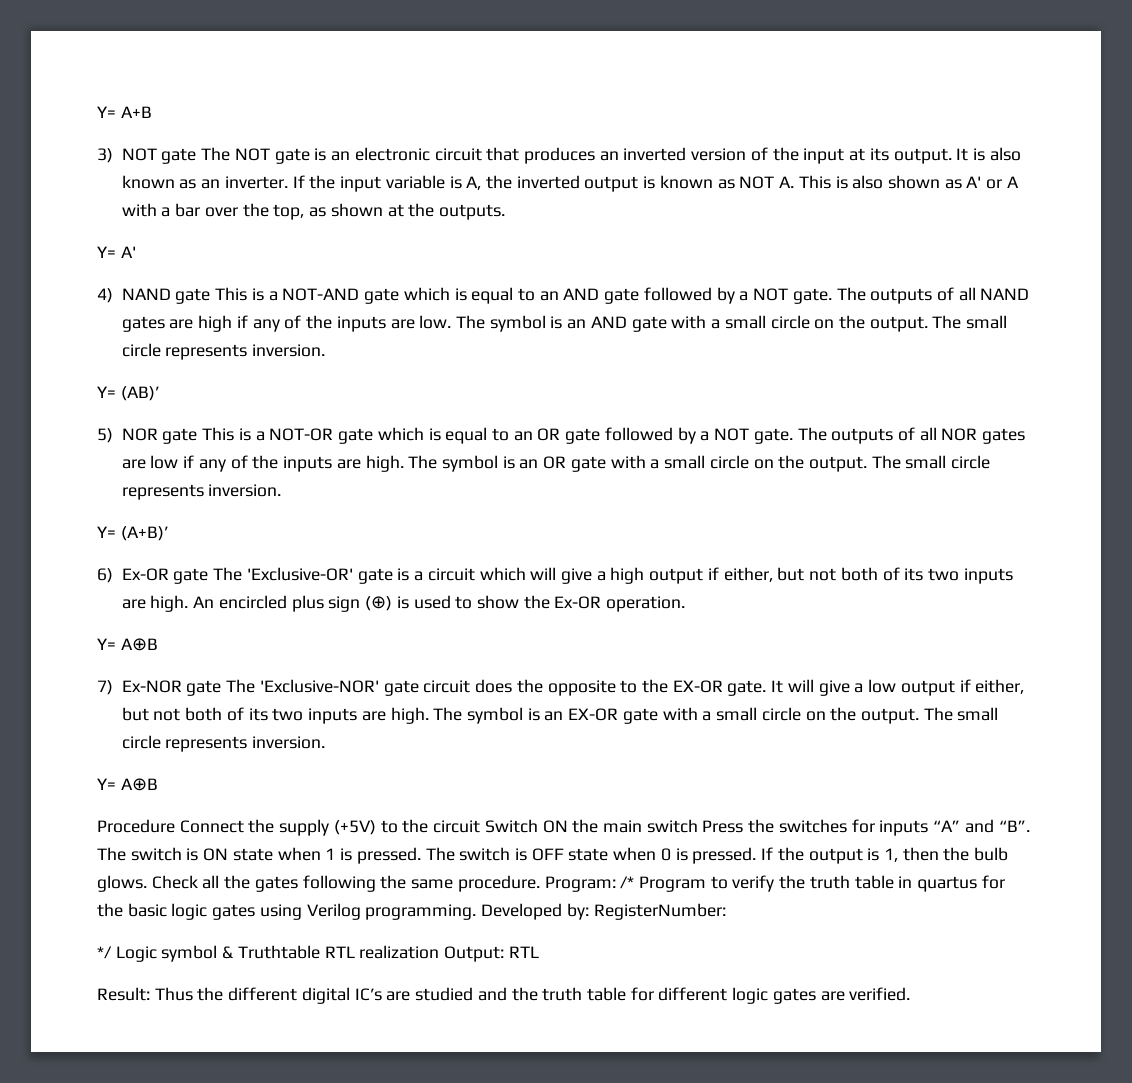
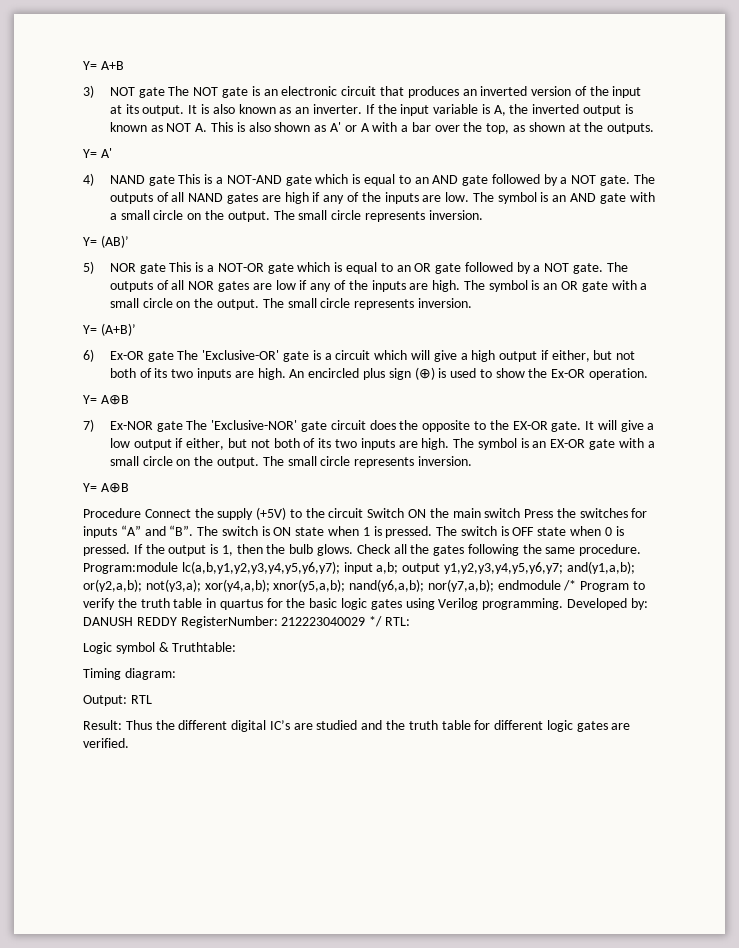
- Program: /* Program to verify the truth table in quartus for the basic logic gates using Verilog programming.
+ Program:module lc(a,b,y1,y2,y3,y4,y5,y6,y7); input a,b; output y1,y2,y3,y4,y5,y6,y7; and(y1,a,b); or(y2,a,b); not(y3,a); xor(y4,a,b); xnor(y5,a,b); nand(y6,a,b); nor(y7,a,b); endmodule /* Program to verify the truth table in quartus for the basic logic gates using Verilog programming.
- Developed by: RegisterNumber:
- */ Logic symbol & Truthtable RTL realization Output: RTL
+ Developed by: DANUSH REDDY RegisterNumber: 212223040029 */ RTL:
+ Logic symbol & Truthtable:
+ Timing diagram:
+ Output: RTL

